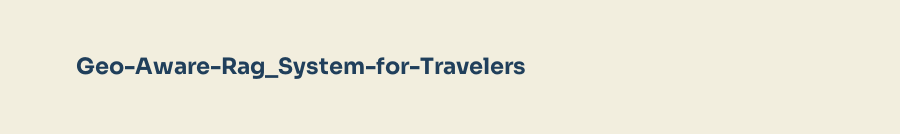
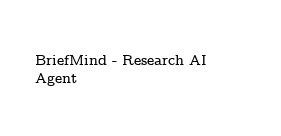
- Geo-Aware-Rag_System-for-Travelers
+ BriefMind - Research AI Agent

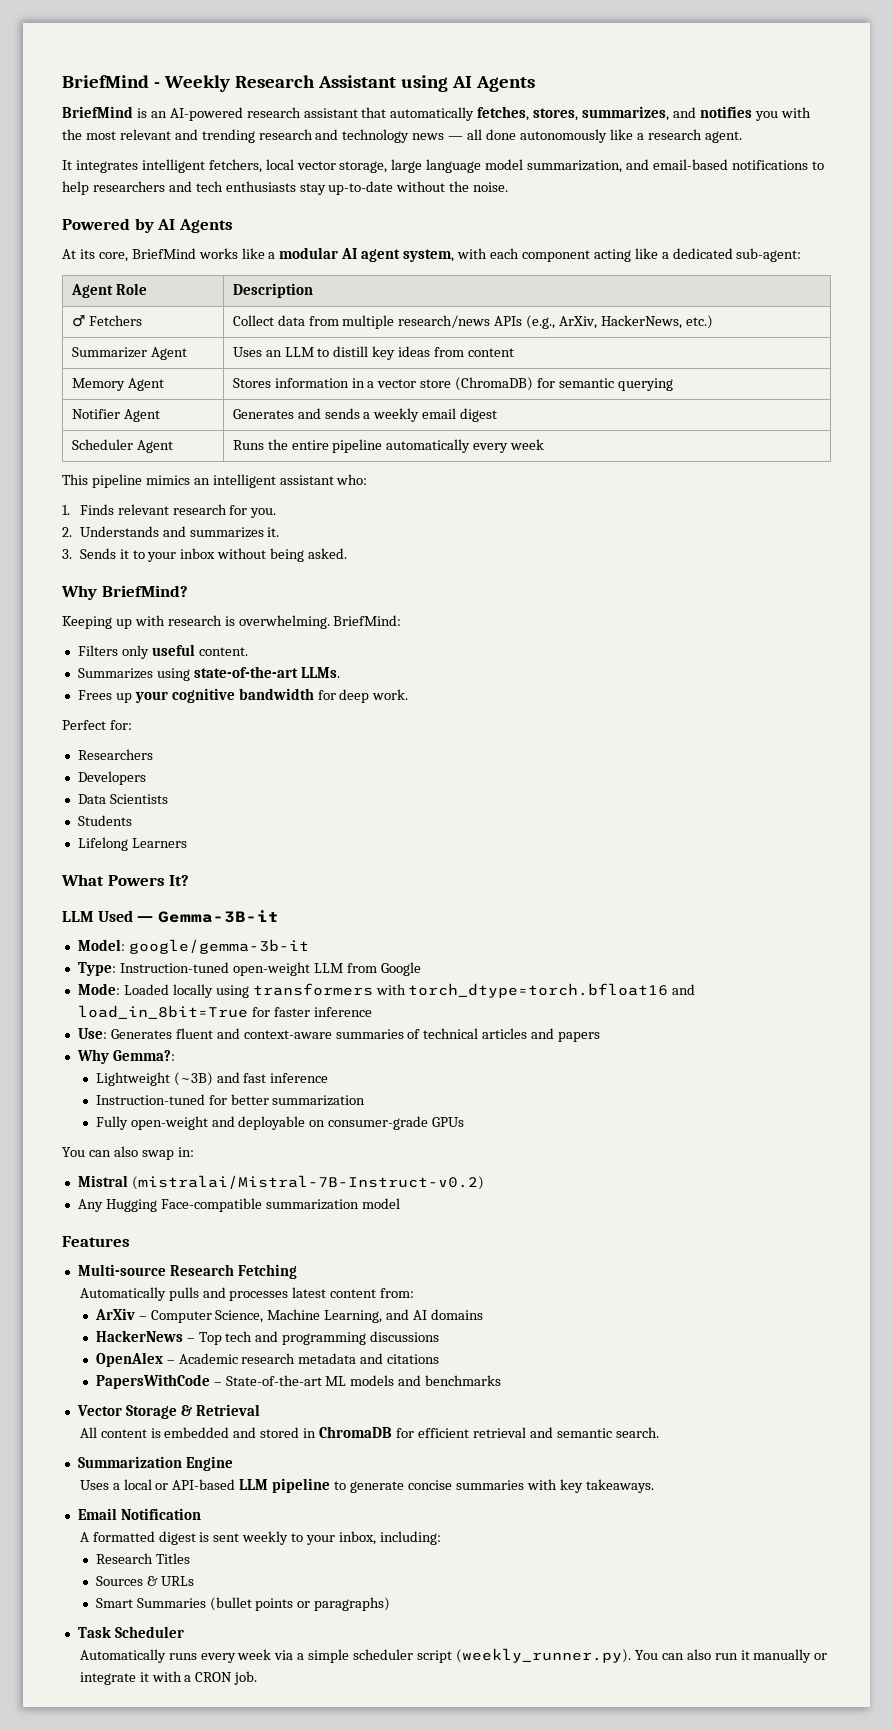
- BriefMind - Research AI Agent
+ BriefMind - Weekly Research Assistant using AI Agents
+ BriefMind is an AI-powered research assistant that automatically fetches, stores, summarizes, and notifies you with the most relevant and trending research and technology news — all done autonomously like a research agent.
+ It integrates intelligent fetchers, local vector storage, large language model summarization, and email-based notifications to help researchers and tech enthusiasts stay up-to-date without the noise.
+ Powered by AI Agents
+ At its core, BriefMind works like a modular AI agent system, with each component acting like a dedicated sub-agent:
+ Agent Role | Description
+ ♂ Fetchers | Collect data from multiple research/news APIs (e.g., ArXiv, HackerNews, etc.)
+ Summarizer Agent | Uses an LLM to distill key ideas from content
+ Memory Agent | Stores information in a vector store (ChromaDB) for semantic querying
+ Notifier Agent | Generates and sends a weekly email digest
+ Scheduler Agent | Runs the entire pipeline automatically every week
+ This pipeline mimics an intelligent assistant who:
+ 1. Finds relevant research for you.
+ 2. Understands and summarizes it.
+ 3. Sends it to your inbox without being asked.
+ Why BriefMind?
+ Keeping up with research is overwhelming. BriefMind:
+ Filters only useful content.
+ Summarizes using state-of-the-art LLMs.
+ Frees up your cognitive bandwidth for deep work.
+ Perfect for:
+ Researchers
+ Developers
+ Data Scientists
+ Students
+ Lifelong Learners
+ What Powers It?
+ LLM Used — Gemma-3B-it
+ Model: google/gemma-3b-it
+ Type: Instruction-tuned open-weight LLM from Google
+ Mode: Loaded locally using transformers with torch_dtype=torch.bfloat16 and load_in_8bit=True for faster inference
+ Use: Generates fluent and context-aware summaries of technical articles and papers
+ Why Gemma?:
+ Lightweight (~3B) and fast inference
+ Instruction-tuned for better summarization
+ Fully open-weight and deployable on consumer-grade GPUs
+ You can also swap in:
+ Mistral (mistralai/Mistral-7B-Instruct-v0.2)
+ Any Hugging Face-compatible summarization model
+ Features
+ Multi-source Research Fetching
+ Automatically pulls and processes latest content from:
+ ArXiv – Computer Science, Machine Learning, and AI domains
+ HackerNews – Top tech and programming discussions
+ OpenAlex – Academic research metadata and citations
+ PapersWithCode – State-of-the-art ML models and benchmarks
+ Vector Storage & Retrieval
+ All content is embedded and stored in ChromaDB for efficient retrieval and semantic search.
+ Summarization Engine
+ Uses a local or API-based LLM pipeline to generate concise summaries with key takeaways.
+ Email Notification
+ A formatted digest is sent weekly to your inbox, including:
+ Research Titles
+ Sources & URLs
+ Smart Summaries (bullet points or paragraphs)
+ Task Scheduler
+ Automatically runs every week via a simple scheduler script (weekly_runner.py). You can also run it manually or integrate it with a CRON job.

